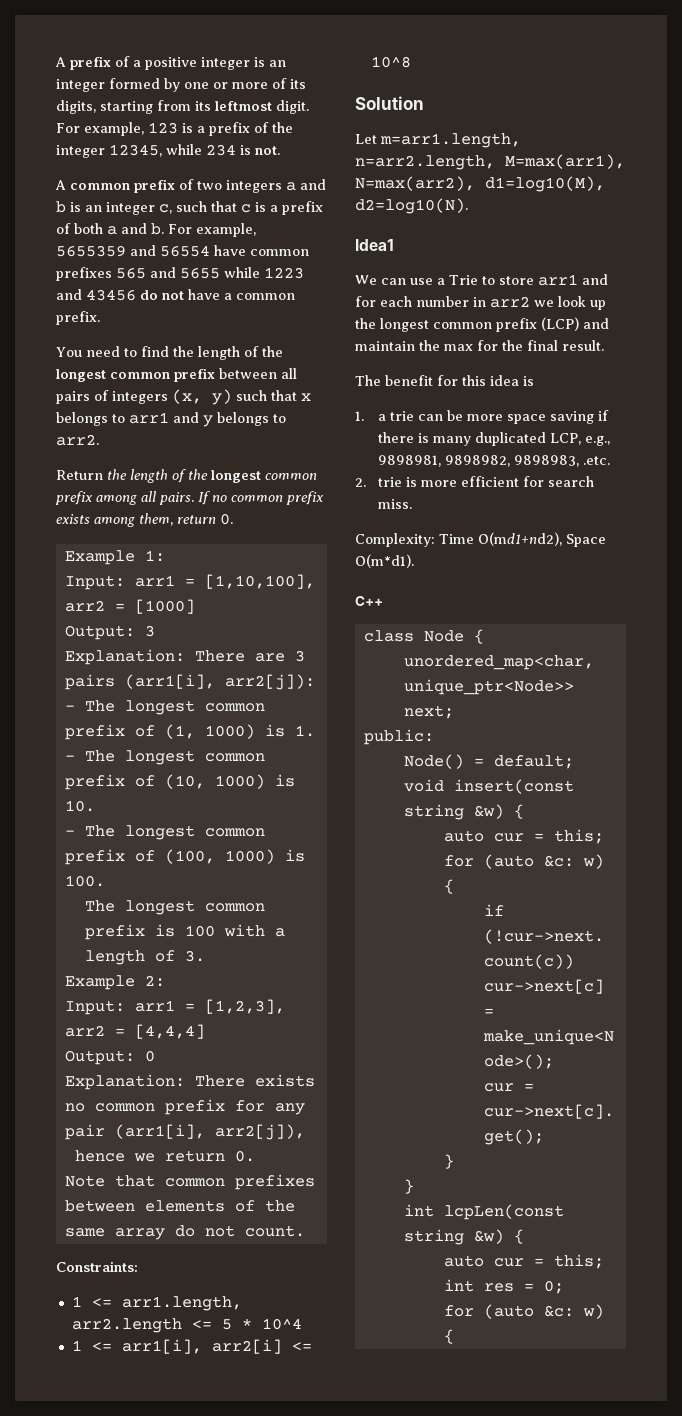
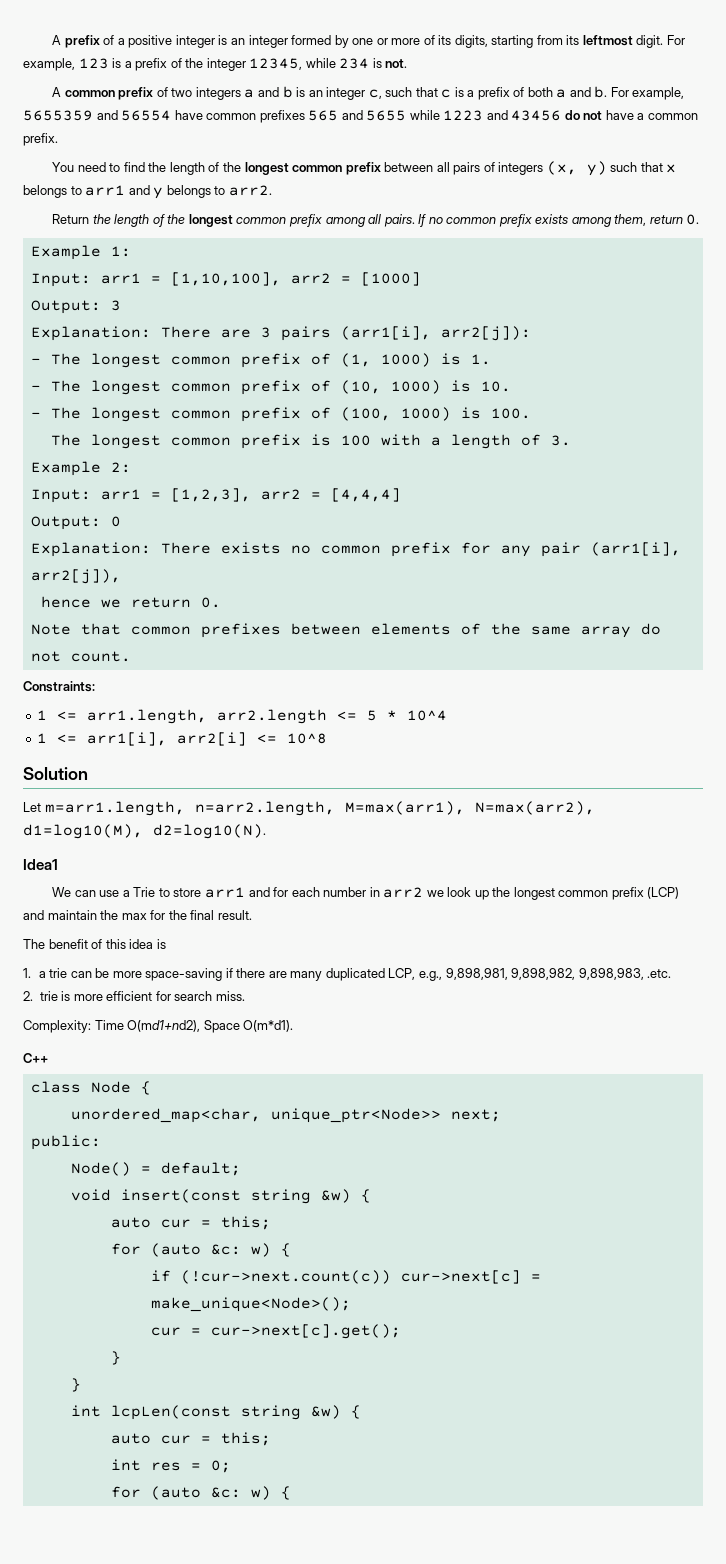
- The benefit for this idea is
+ The benefit of this idea is
- 1. a trie can be more space saving if there is many duplicated LCP, e.g., 9898981, 9898982, 9898983, .etc.
+ 1. a trie can be more space-saving if there are many duplicated LCP, e.g., 9,898,981, 9,898,982, 9,898,983, .etc.

